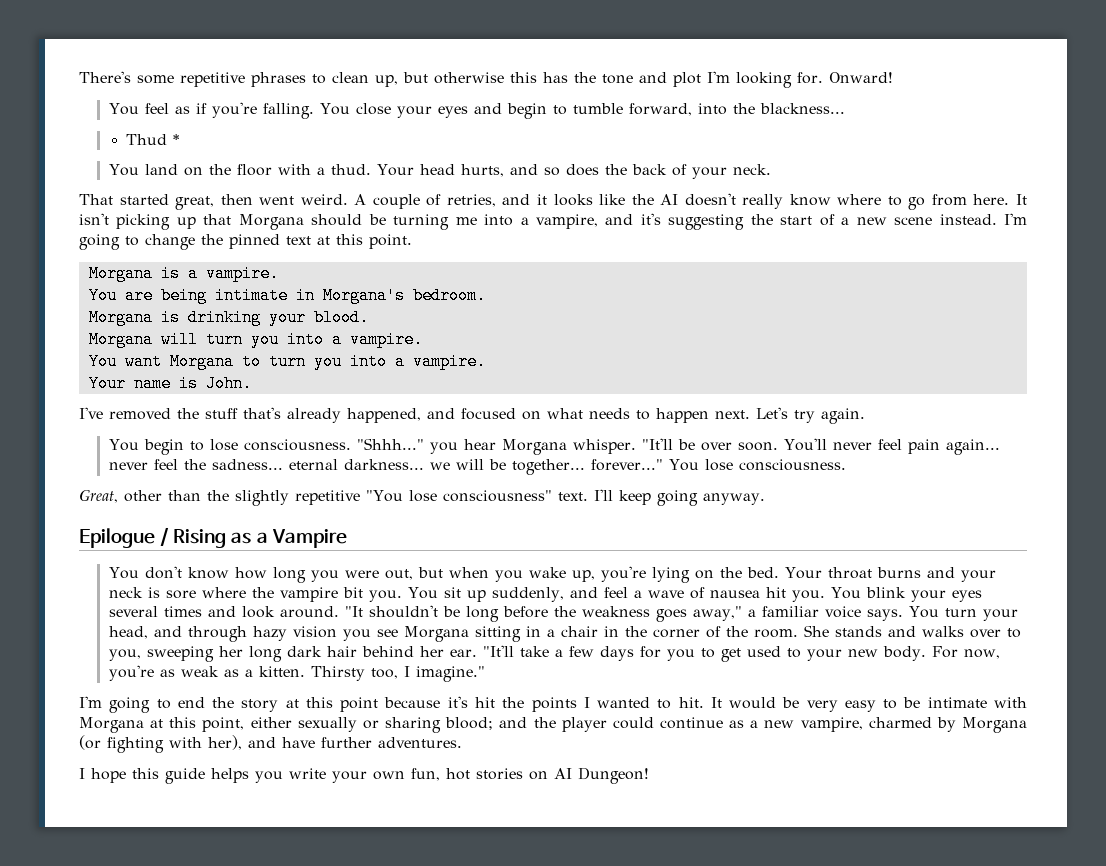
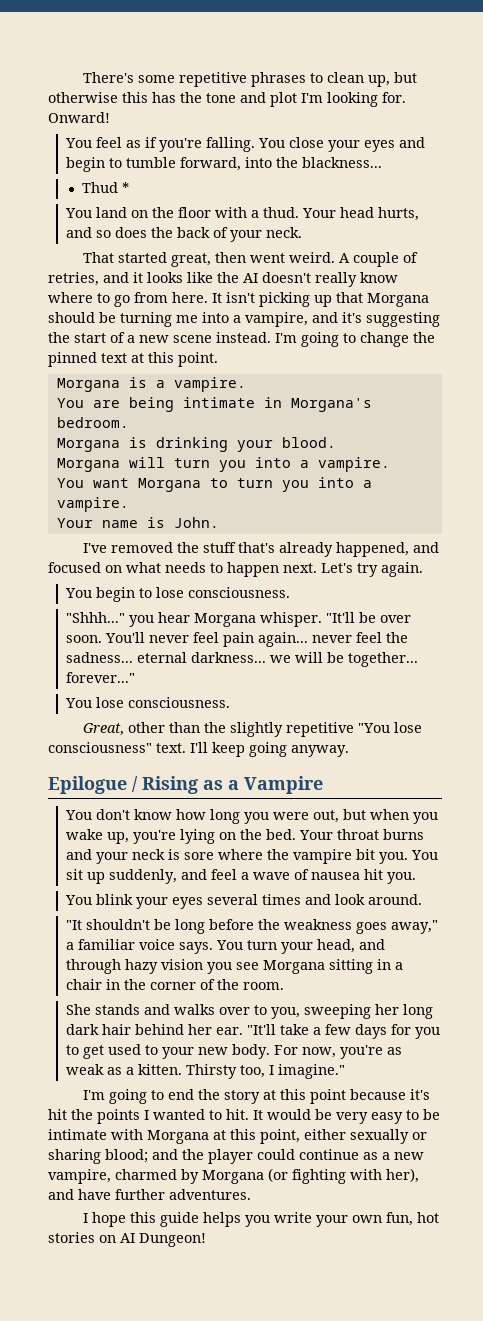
- You begin to lose consciousness. "Shhh..." you hear Morgana whisper.
+ You begin to lose consciousness.
+ "Shhh..." you hear Morgana whisper.
- You'll never feel pain again... never feel the sadness... eternal darkness... we will be together... forever..." You lose consciousness.
+ You'll never feel pain again... never feel the sadness... eternal darkness... we will be together... forever..."
+ You lose consciousness.
- You sit up suddenly, and feel a wave of nausea hit you. You blink your eyes several times and look around. "It shouldn't be long before the weakness goes away," a familiar voice says.
+ You sit up suddenly, and feel a wave of nausea hit you.
+ You blink your eyes several times and look around.
+ "It shouldn't be long before the weakness goes away," a familiar voice says.
- You turn your head, and through hazy vision you see Morgana sitting in a chair in the corner of the room. She stands and walks over to you, sweeping her long dark hair behind her ear.
+ You turn your head, and through hazy vision you see Morgana sitting in a chair in the corner of the room.
+ She stands and walks over to you, sweeping her long dark hair behind her ear.

